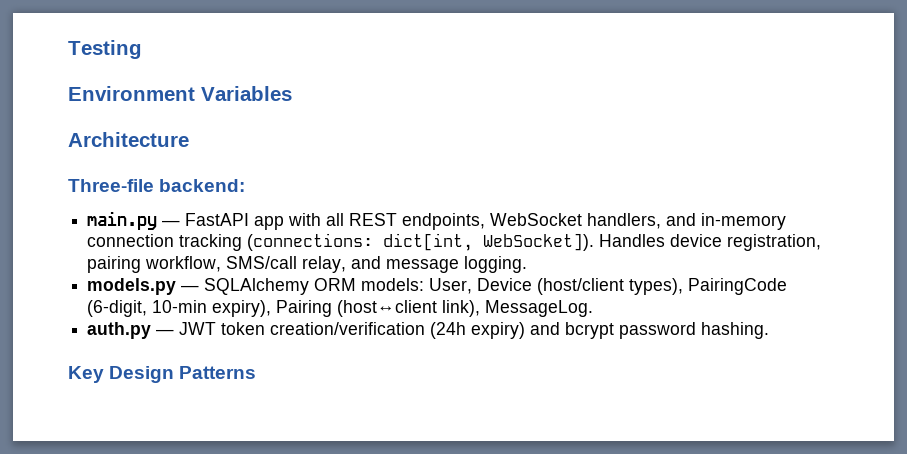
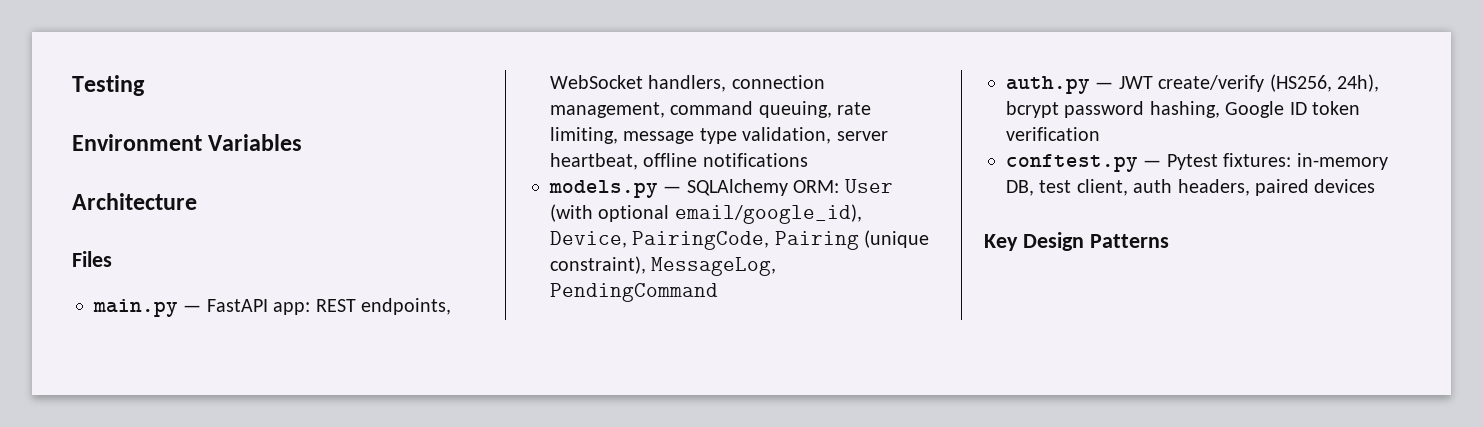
- Three-file backend:
+ Files
- main.py — FastAPI app with all REST endpoints, WebSocket handlers, and in-memory connection tracking (connections: dict[int, WebSocket]). Handles device registration, pairing workflow, SMS/call relay, and message logging.
- models.py — SQLAlchemy ORM models: User, Device (host/client types), PairingCode (6-digit, 10-min expiry), Pairing (host↔client link), MessageLog.
- auth.py — JWT token creation/verification (24h expiry) and bcrypt password hashing.
+ main.py — FastAPI app: REST endpoints, WebSocket handlers, connection management, command queuing, rate limiting, message type validation, server heartbeat, offline notifications
+ models.py — SQLAlchemy ORM: User (with optional email/google_id), Device, PairingCode, Pairing (unique constraint), MessageLog, PendingCommand
+ auth.py — JWT create/verify (HS256, 24h), bcrypt password hashing, Google ID token verification
+ conftest.py — Pytest fixtures: in-memory DB, test client, auth headers, paired devices

